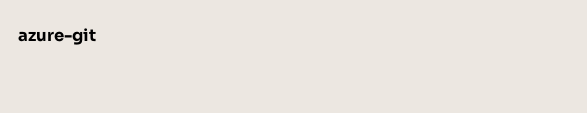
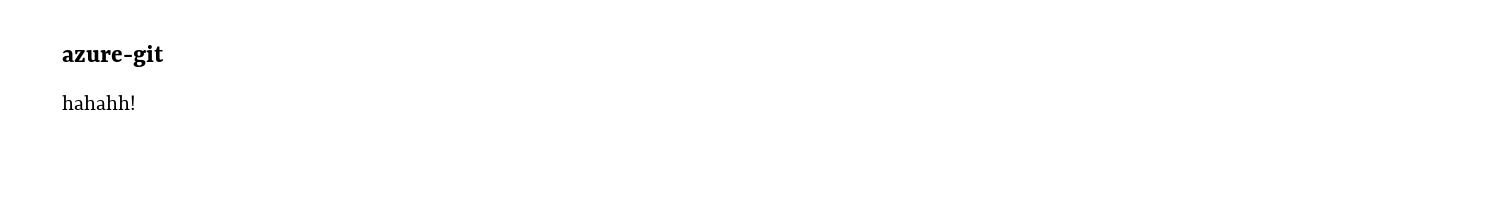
+ hahahh!

